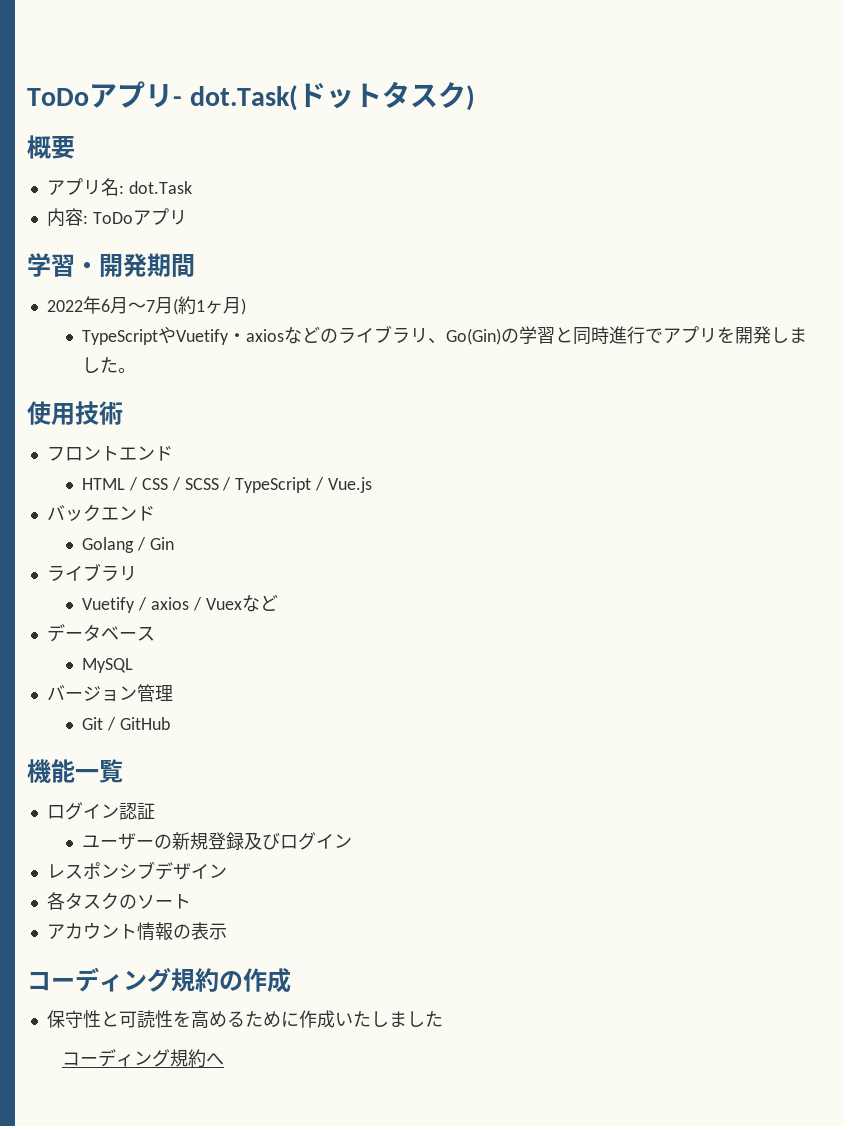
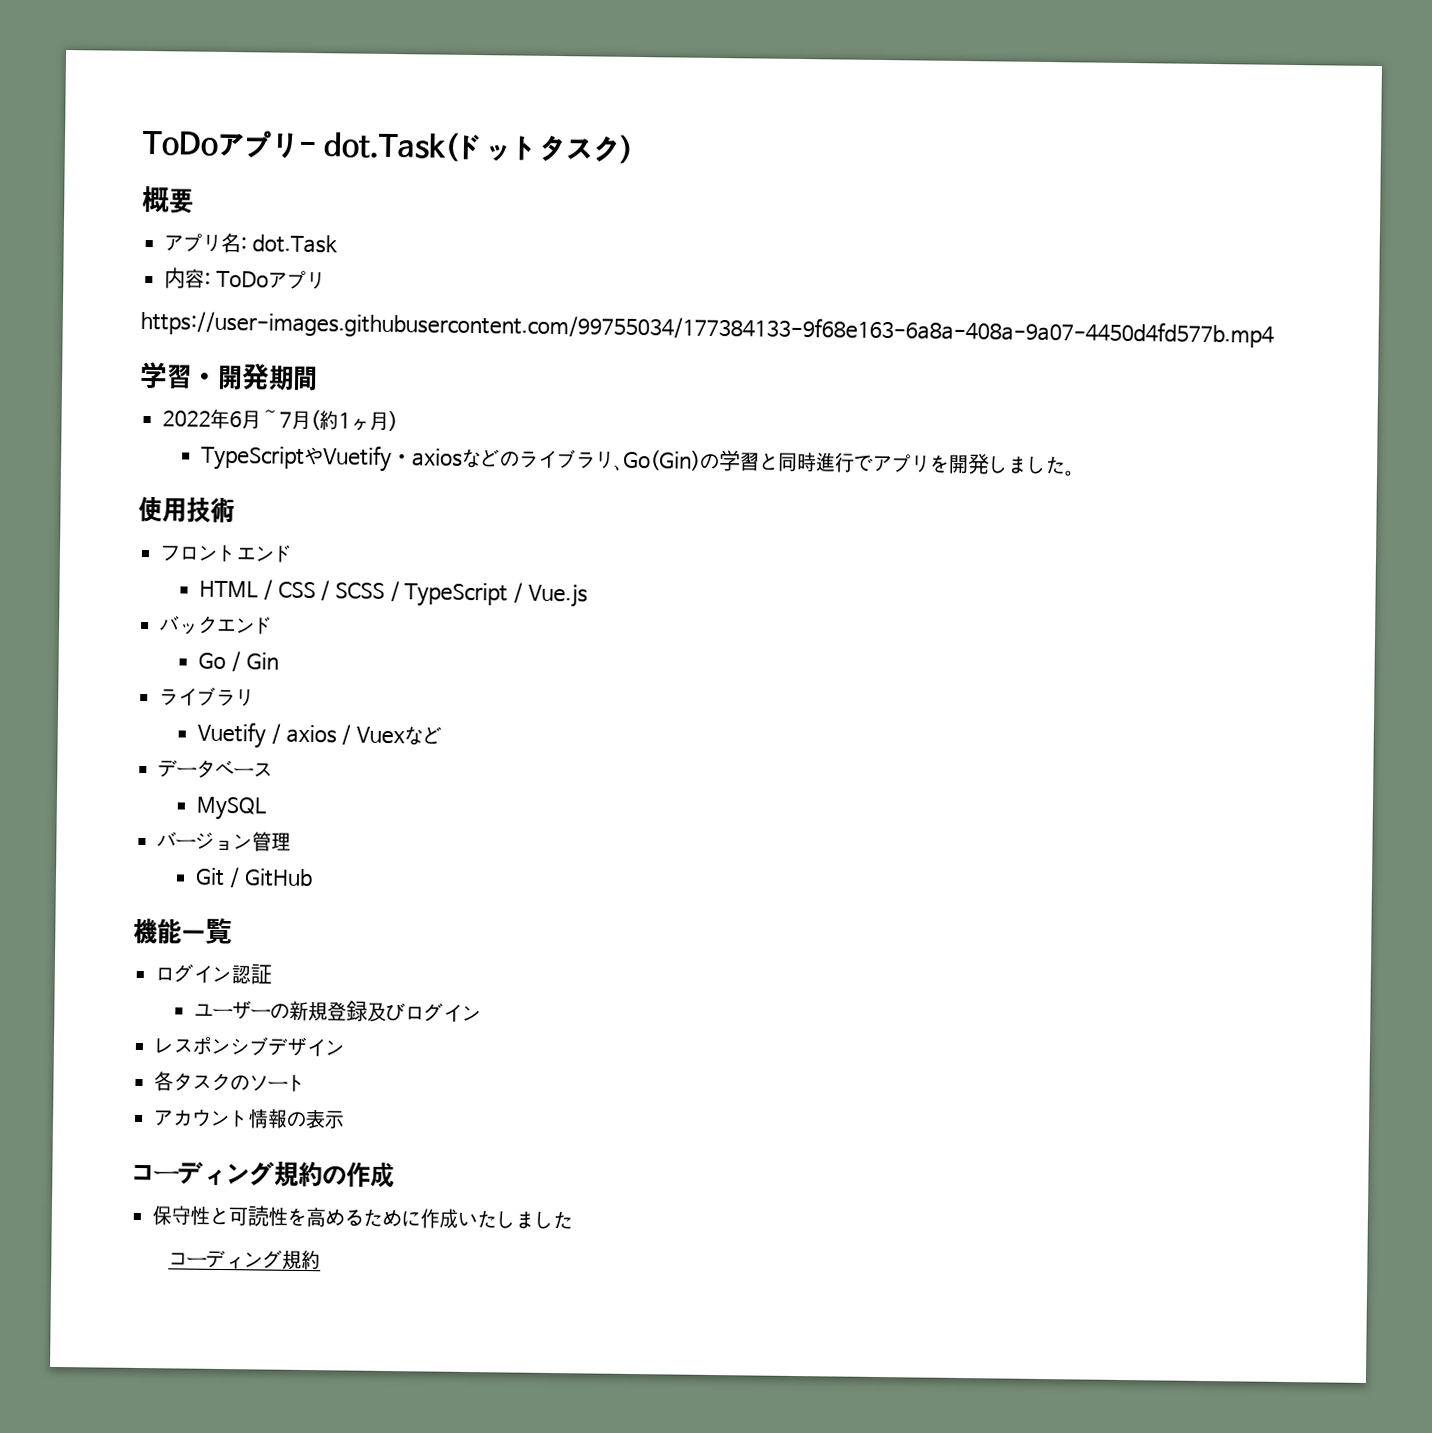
+ https://user-images.githubusercontent.com/99755034/177384133-9f68e163-6a8a-408a-9a07-4450d4fd577b.mp4
- Golang / Gin
+ Go / Gin
  保守性と可読性を高めるために作成いたしました
- コーディング規約へ
+ コーディング規約

